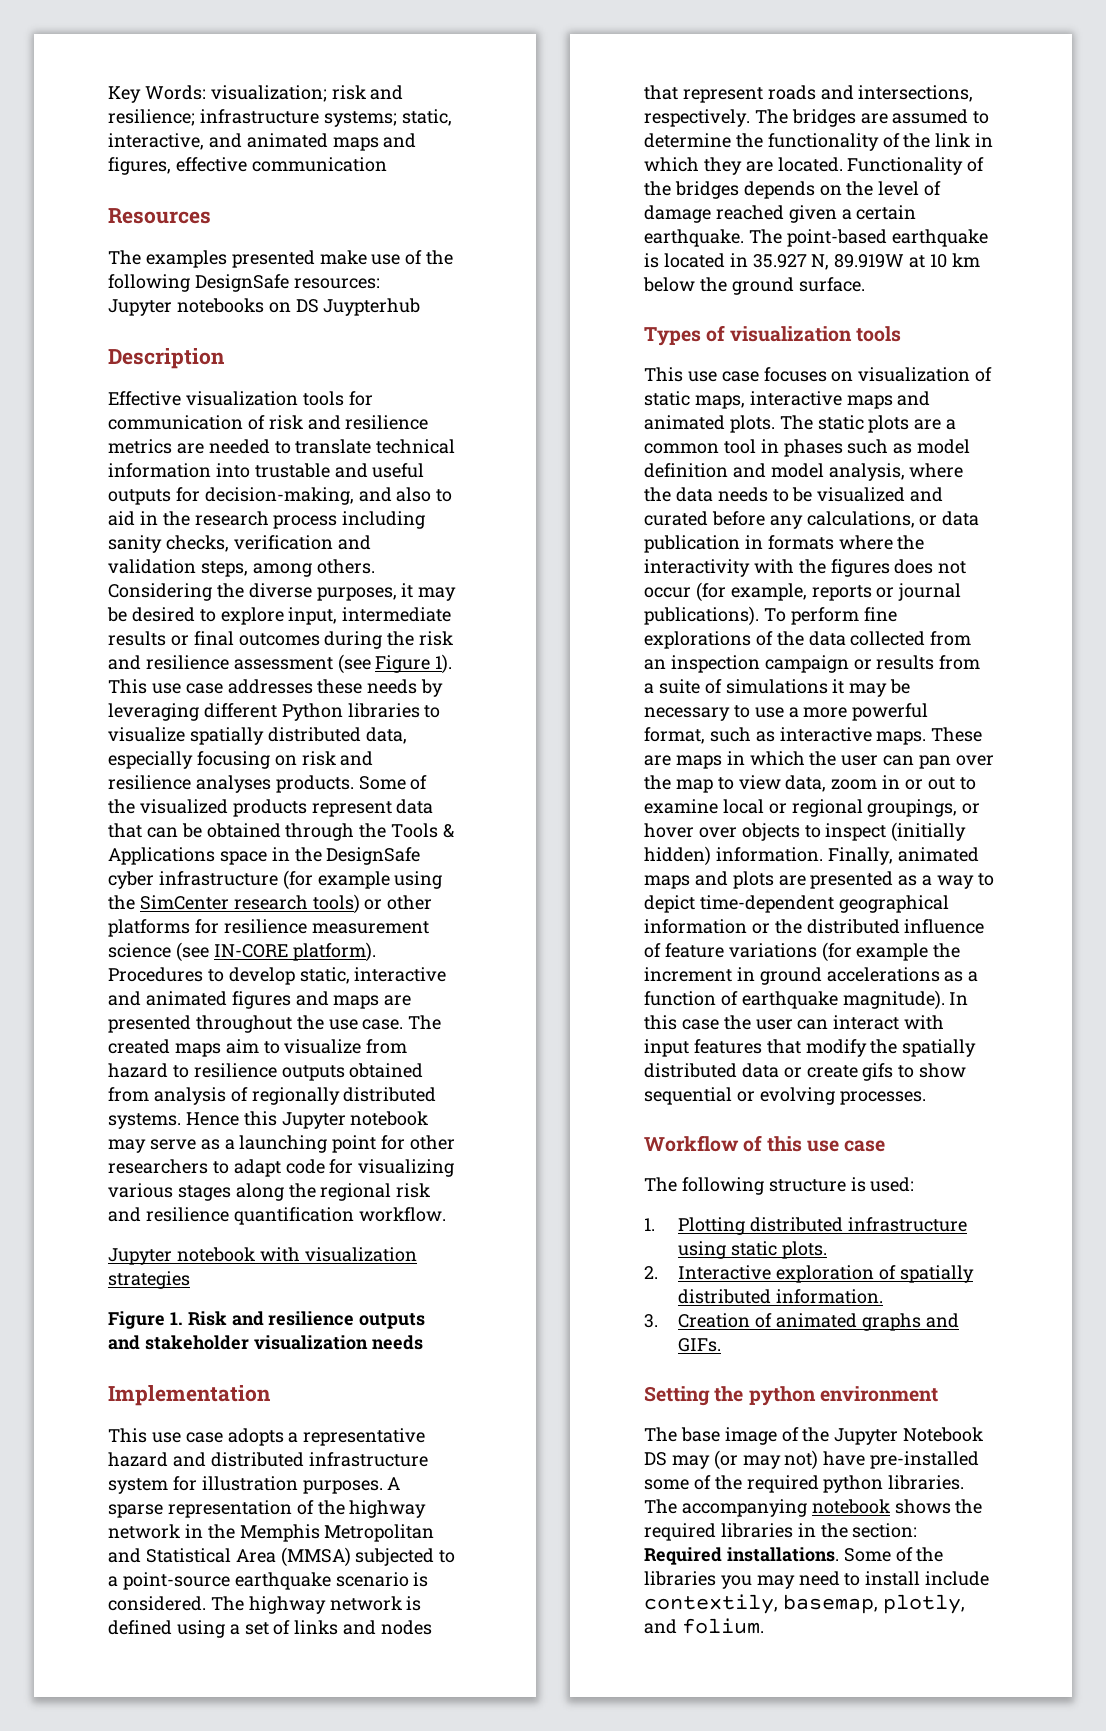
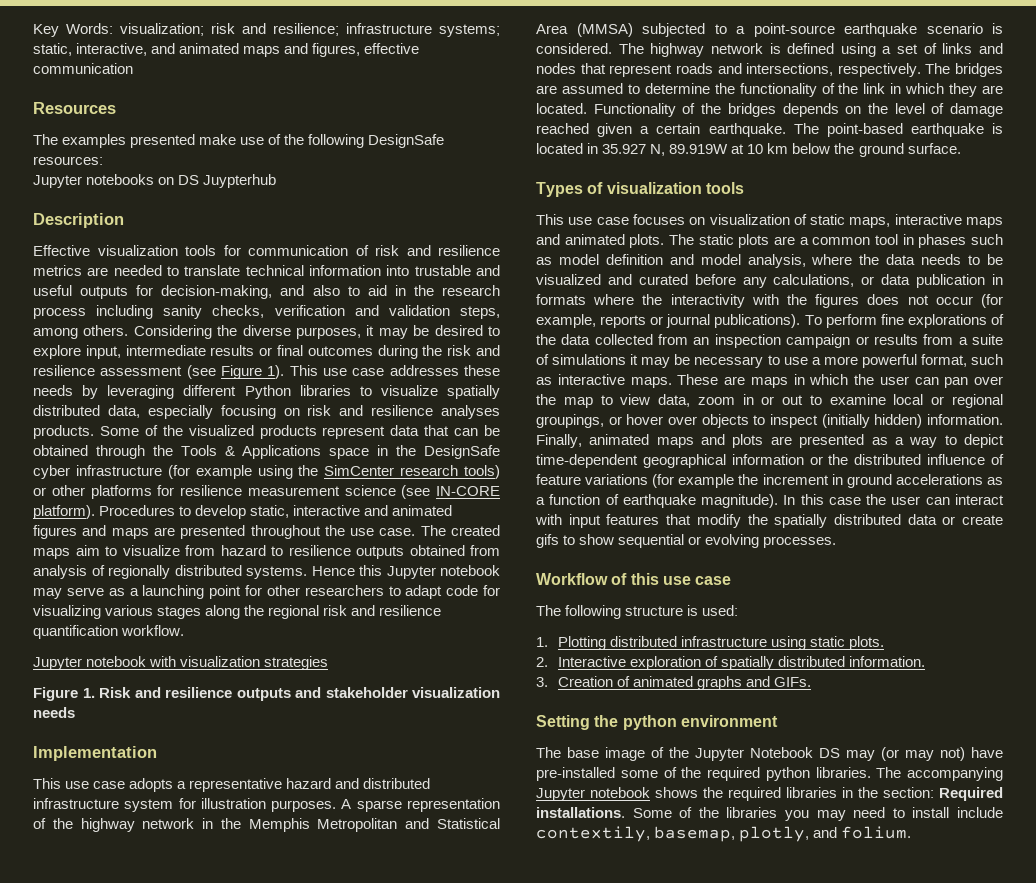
- The accompanying notebook shows the required libraries in the section: Required installations.
+ The accompanying Jupyter notebook shows the required libraries in the section: Required installations.

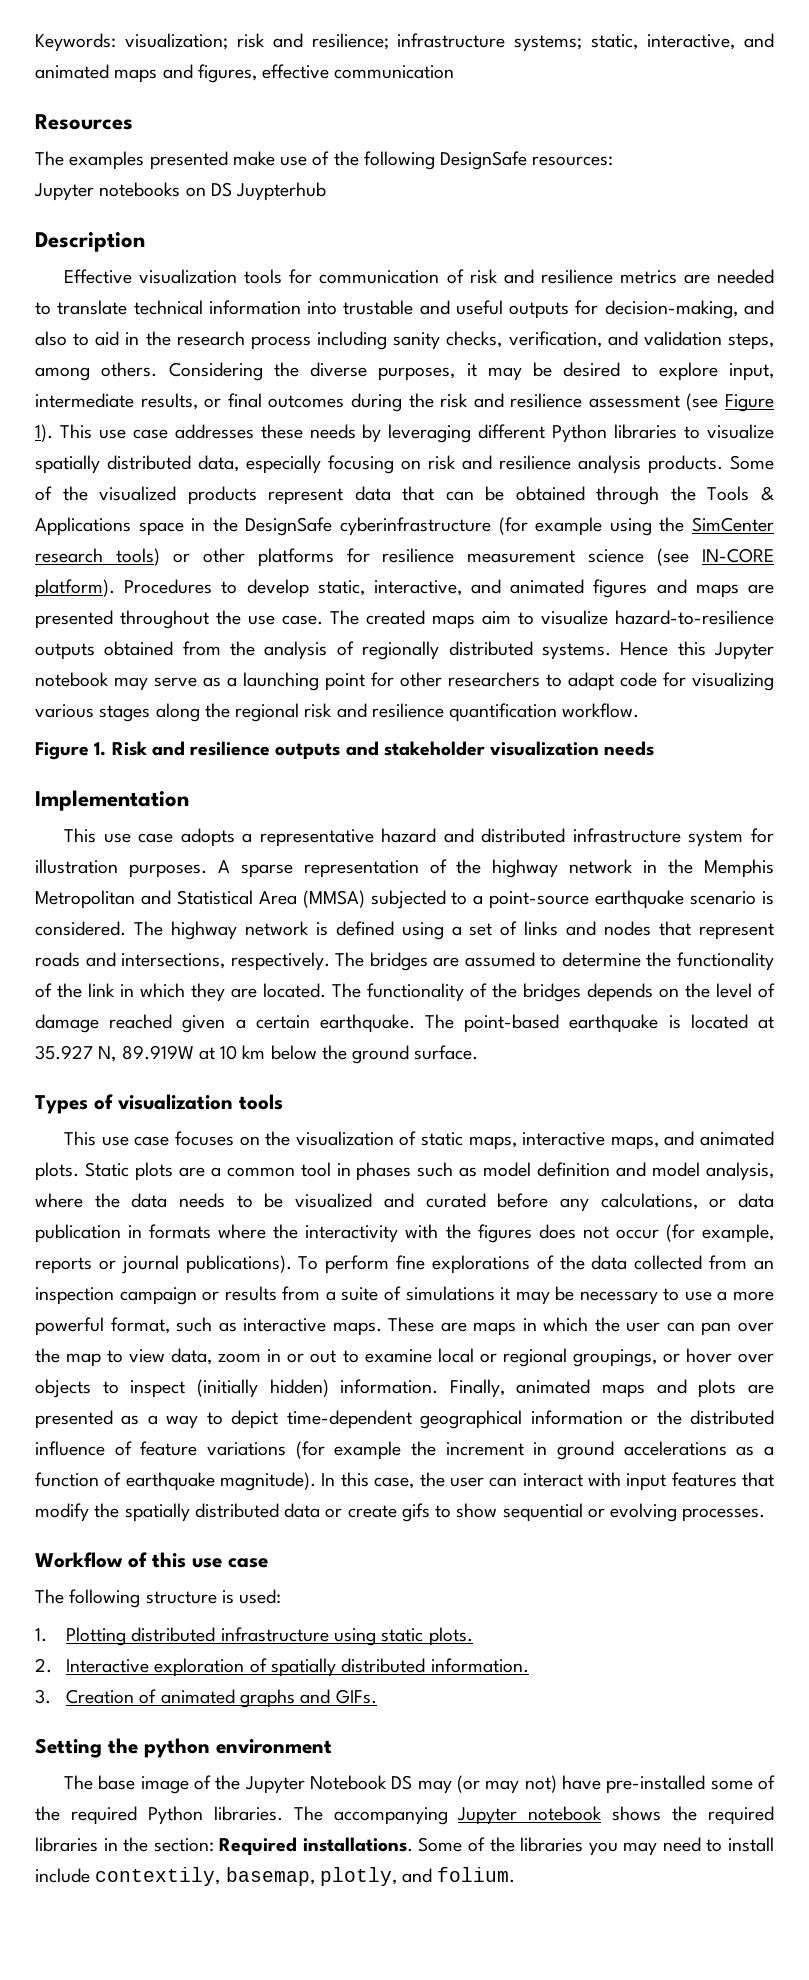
- Key Words: visualization; risk and resilience; infrastructure systems; static, interactive, and animated maps and figures, effective communication
+ Keywords: visualization; risk and resilience; infrastructure systems; static, interactive, and animated maps and figures, effective communication
- Effective visualization tools for communication of risk and resilience metrics are needed to translate technical information into trustable and useful outputs for decision-making, and also to aid in the research process including sanity checks, verification and validation steps, among others.
+ Effective visualization tools for communication of risk and resilience metrics are needed to translate technical information into trustable and useful outputs for decision-making, and also to aid in the research process including sanity checks, verification, and validation steps, among others.
- Considering the diverse purposes, it may be desired to explore input, intermediate results or final outcomes during the risk and resilience assessment (see Figure 1).
+ Considering the diverse purposes, it may be desired to explore input, intermediate results, or final outcomes during the risk and resilience assessment (see Figure 1).
- This use case addresses these needs by leveraging different Python libraries to visualize spatially distributed data, especially focusing on risk and resilience analyses products.
+ This use case addresses these needs by leveraging different Python libraries to visualize spatially distributed data, especially focusing on risk and resilience analysis products.
- Some of the visualized products represent data that can be obtained through the Tools & Applications space in the DesignSafe cyber infrastructure (for example using the SimCenter research tools) or other platforms for resilience measurement science (see IN-CORE platform).
+ Some of the visualized products represent data that can be obtained through the Tools & Applications space in the DesignSafe cyberinfrastructure (for example using the SimCenter research tools) or other platforms for resilience measurement science (see IN-CORE platform).
- Procedures to develop static, interactive and animated figures and maps are presented throughout the use case.
+ Procedures to develop static, interactive, and animated figures and maps are presented throughout the use case.
- The created maps aim to visualize from hazard to resilience outputs obtained from analysis of regionally distributed systems.
+ The created maps aim to visualize hazard-to-resilience outputs obtained from the analysis of regionally distributed systems.
- Jupyter notebook with visualization strategies
- Functionality of the bridges depends on the level of damage reached given a certain earthquake.
+ The functionality of the bridges depends on the level of damage reached given a certain earthquake.
- The point-based earthquake is located in 35.927 N, 89.919W at 10 km below the ground surface.
+ The point-based earthquake is located at 35.927 N, 89.919W at 10 km below the ground surface.
- This use case focuses on visualization of static maps, interactive maps and animated plots.
+ This use case focuses on the visualization of static maps, interactive maps, and animated plots.
- The static plots are a common tool in phases such as model definition and model analysis, where the data needs to be visualized and curated before any calculations, or data publication in formats where the interactivity with the figures does not occur (for example, reports or journal publications).
+ Static plots are a common tool in phases such as model definition and model analysis, where the data needs to be visualized and curated before any calculations, or data publication in formats where the interactivity with the figures does not occur (for example, reports or journal publications).
- In this case the user can interact with input features that modify the spatially distributed data or create gifs to show sequential or evolving processes.
+ In this case, the user can interact with input features that modify the spatially distributed data or create gifs to show sequential or evolving processes.
- The base image of the Jupyter Notebook DS may (or may not) have pre-installed some of the required python libraries.
+ The base image of the Jupyter Notebook DS may (or may not) have pre-installed some of the required Python libraries.

